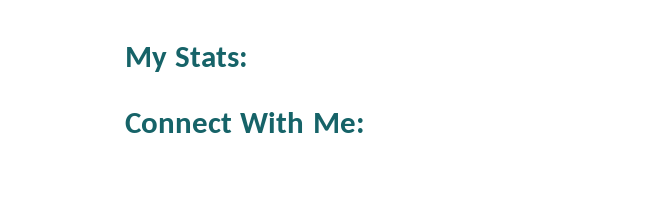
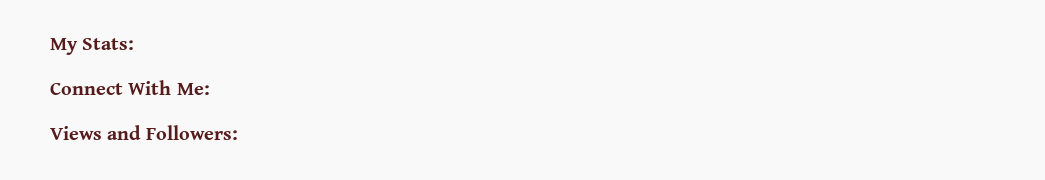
+ Views and Followers:

